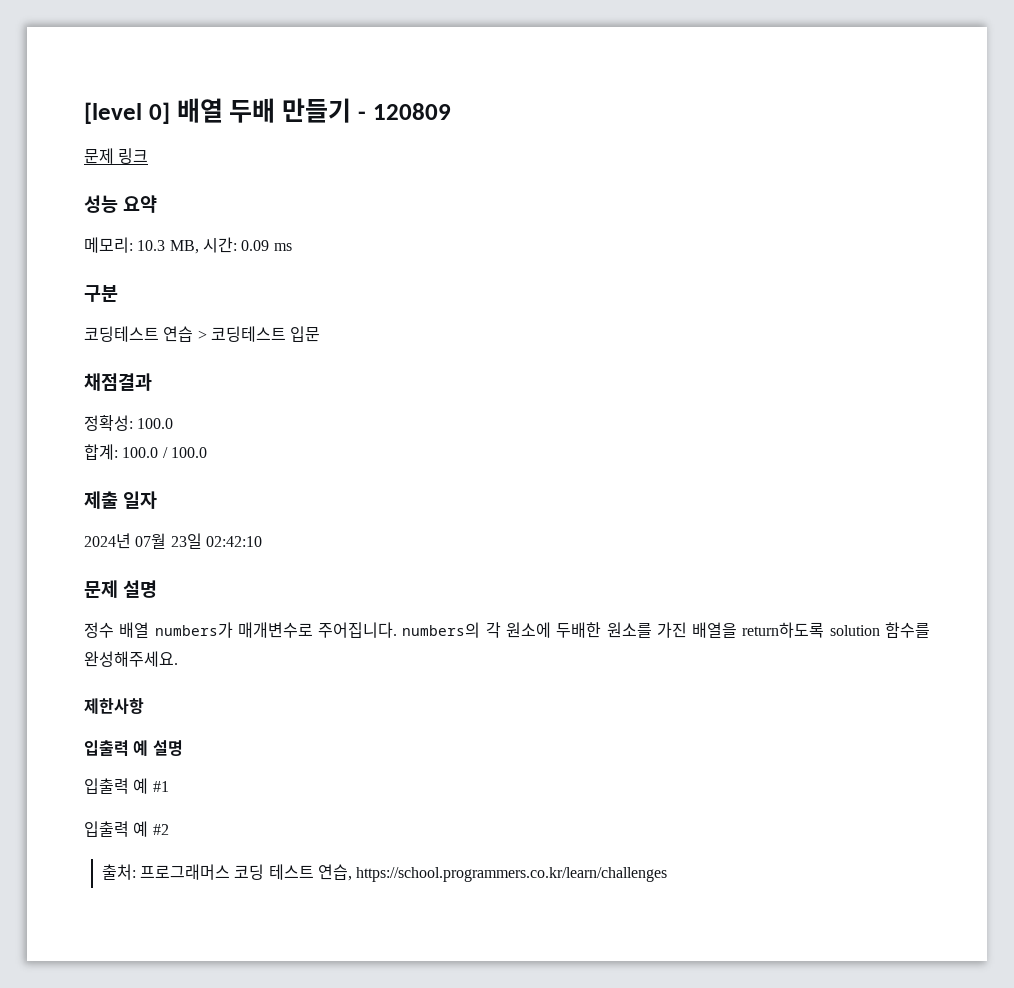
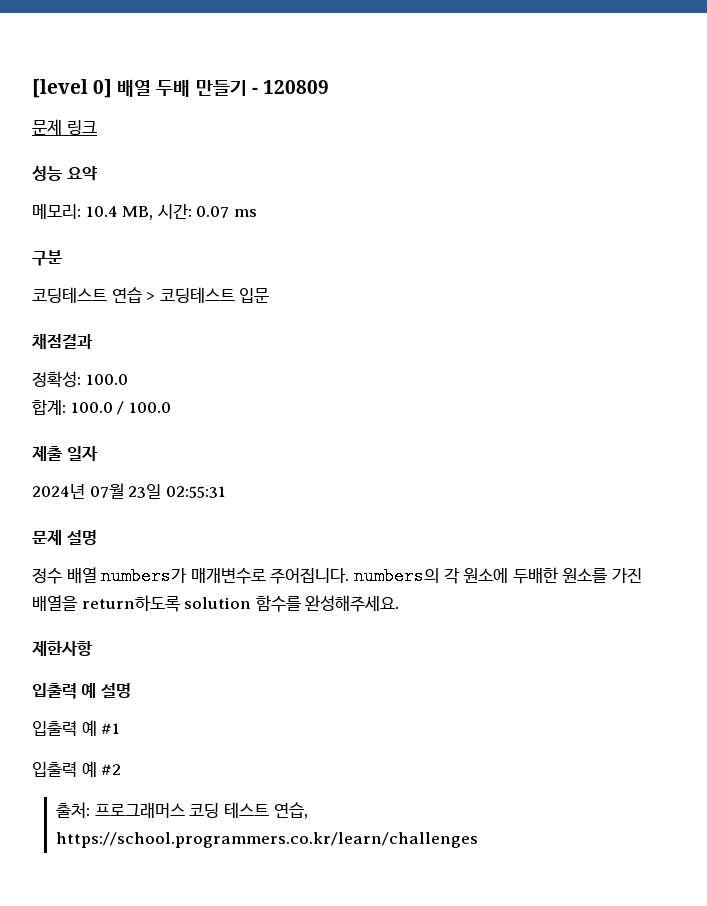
- 메모리: 10.3 MB, 시간: 0.09 ms
+ 메모리: 10.4 MB, 시간: 0.07 ms
- 2024년 07월 23일 02:42:10
+ 2024년 07월 23일 02:55:31

